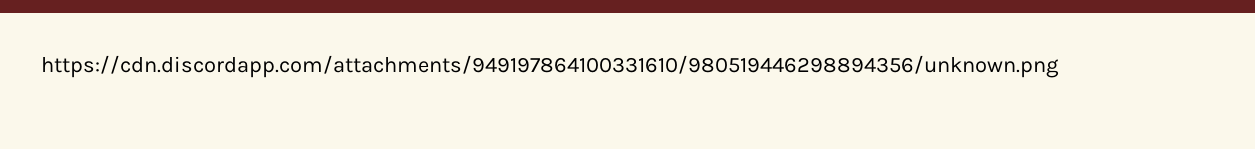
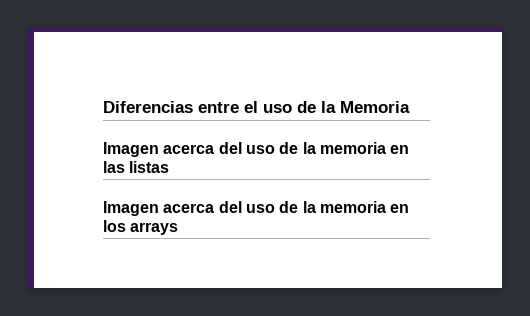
- https://cdn.discordapp.com/attachments/949197864100331610/980519446298894356/unknown.png
+ Diferencias entre el uso de la Memoria
+ Imagen acerca del uso de la memoria en las listas
+ Imagen acerca del uso de la memoria en los arrays

